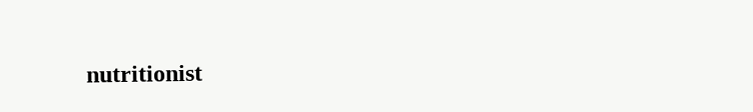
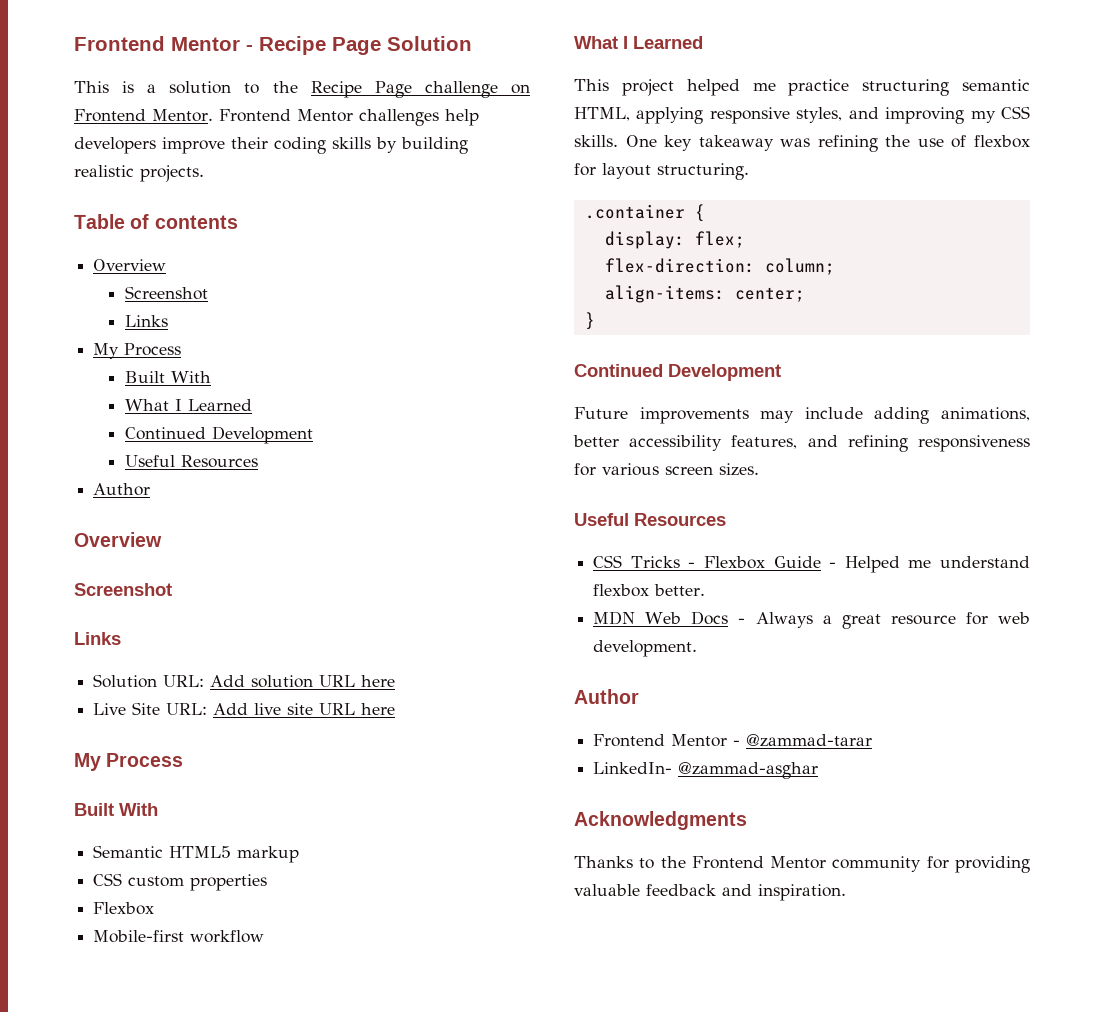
- nutritionist
+ Frontend Mentor - Recipe Page Solution
+ This is a solution to the Recipe Page challenge on Frontend Mentor. Frontend Mentor challenges help developers improve their coding skills by building realistic projects.
+ Table of contents
+ Overview
+ Screenshot
+ Links
+ My Process
+ Built With
+ What I Learned
+ Continued Development
+ Useful Resources
+ Author
+ Overview
+ Screenshot
+ Links
+ Solution URL: Add solution URL here
+ Live Site URL: Add live site URL here
+ My Process
+ Built With
+ Semantic HTML5 markup
+ CSS custom properties
+ Flexbox
+ Mobile-first workflow
+ What I Learned
+ This project helped me practice structuring semantic HTML, applying responsive styles, and improving my CSS skills. One key takeaway was refining the use of flexbox for layout structuring.
+ .container {
+ display: flex;
+ flex-direction: column;
+ align-items: center;
+ }
+ Continued Development
+ Future improvements may include adding animations, better accessibility features, and refining responsiveness for various screen sizes.
+ Useful Resources
+ CSS Tricks - Flexbox Guide - Helped me understand flexbox better.
+ MDN Web Docs - Always a great resource for web development.
+ Author
+ Frontend Mentor - @zammad-tarar
+ LinkedIn- @zammad-asghar
+ Acknowledgments
+ Thanks to the Frontend Mentor community for providing valuable feedback and inspiration.

